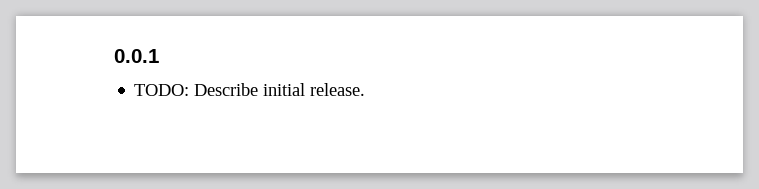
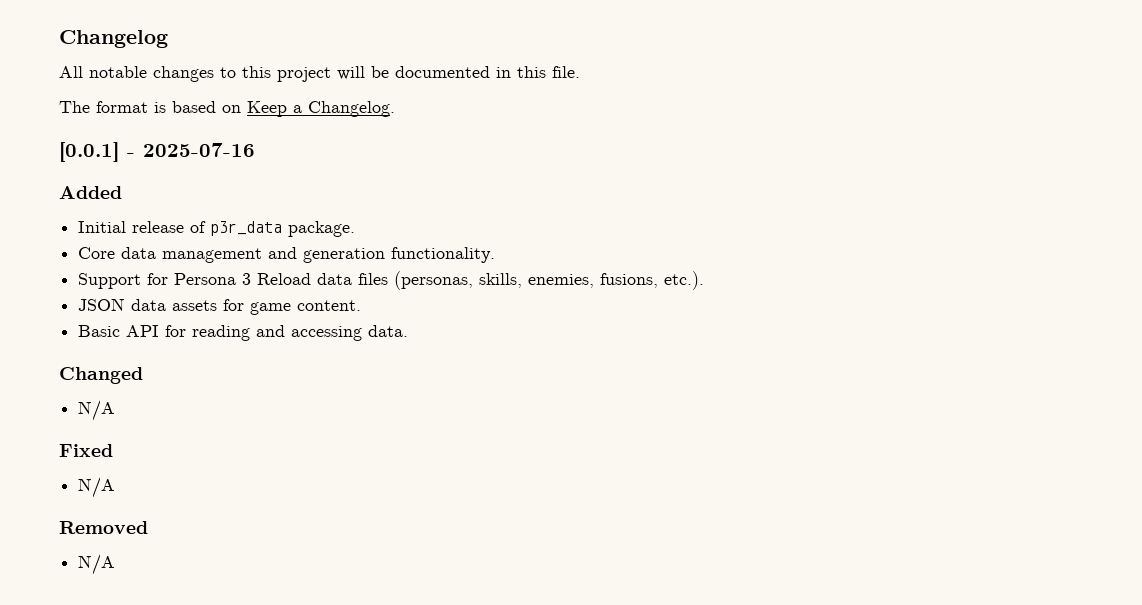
- 0.0.1
- TODO: Describe initial release.
+ Changelog
+ All notable changes to this project will be documented in this file.
+ The format is based on Keep a Changelog.
+ [0.0.1] - 2025-07-16
+ Added
+ Initial release of p3r_data package.
+ Core data management and generation functionality.
+ Support for Persona 3 Reload data files (personas, skills, enemies, fusions, etc.).
+ JSON data assets for game content.
+ Basic API for reading and accessing data.
+ Changed
+ N/A
+ Fixed
+ N/A
+ Removed
+ N/A

